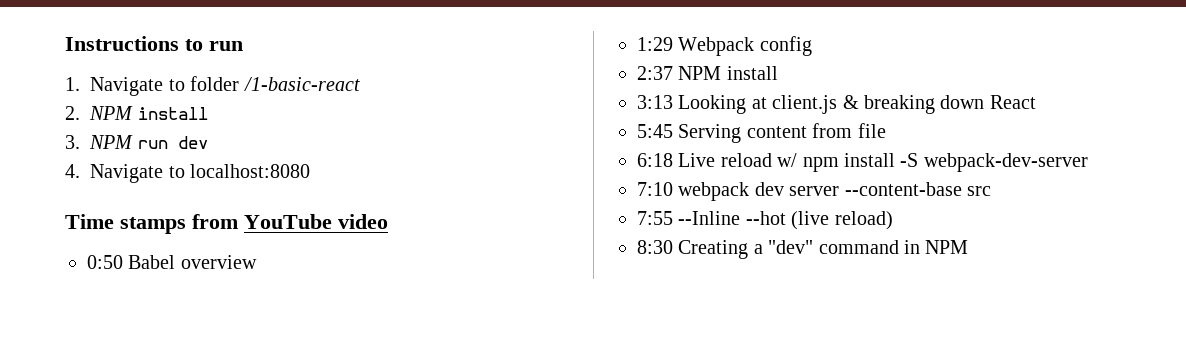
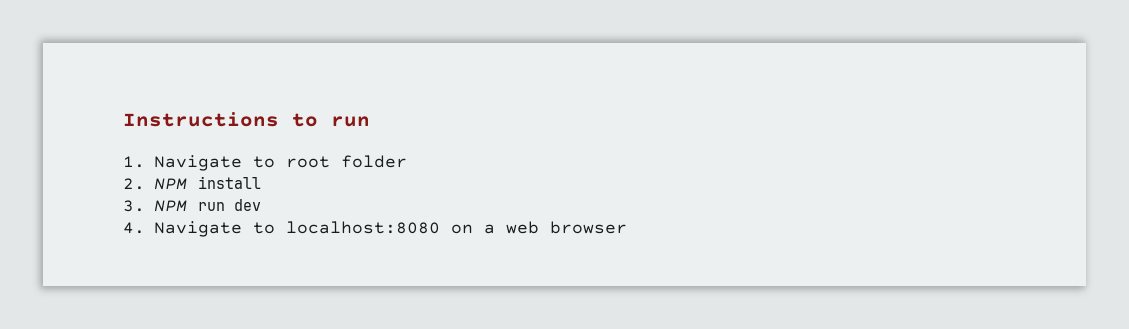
- 1. Navigate to folder /1-basic-react
+ 1. Navigate to root folder
- 4. Navigate to localhost:8080
- Time stamps from YouTube video
- 0:50 Babel overview
- 1:29 Webpack config
- 2:37 NPM install
- 3:13 Looking at client.js & breaking down React
- 5:45 Serving content from file
- 6:18 Live reload w/ npm install -S webpack-dev-server
- 7:10 webpack dev server --content-base src
- 7:55 --Inline --hot (live reload)
- 8:30 Creating a "dev" command in NPM
+ 4. Navigate to localhost:8080 on a web browser

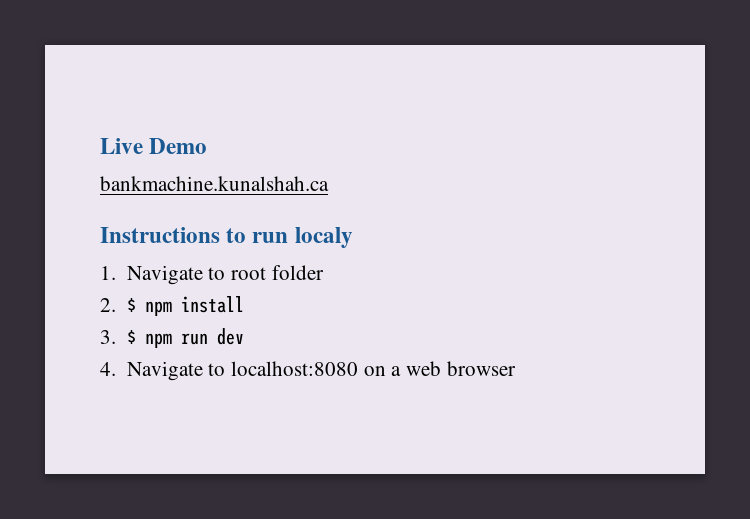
+ Live Demo
+ bankmachine.kunalshah.ca
- Instructions to run
+ Instructions to run localy
- 2. NPM install
+ 2. $ npm install
- 3. NPM run dev
+ 3. $ npm run dev

